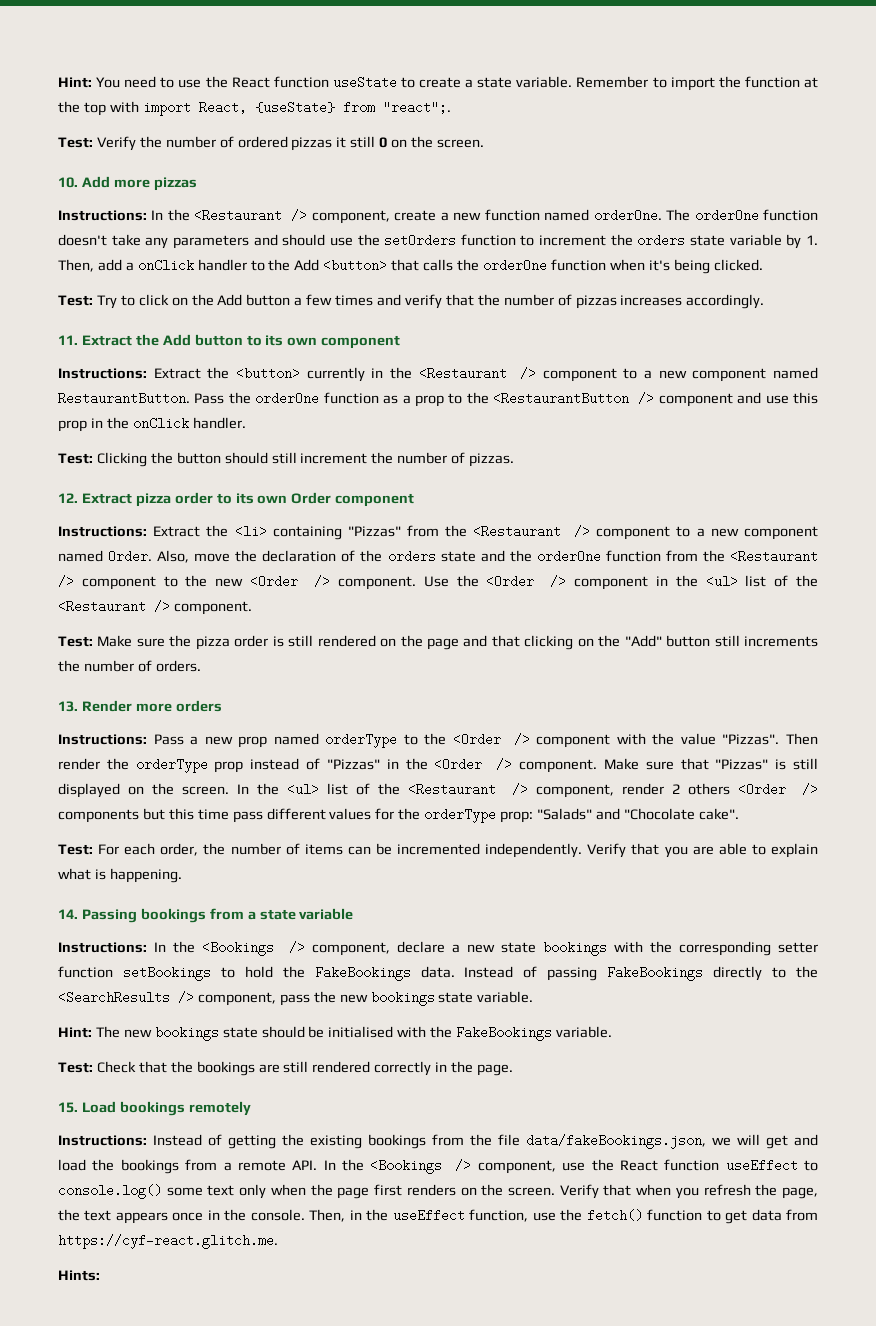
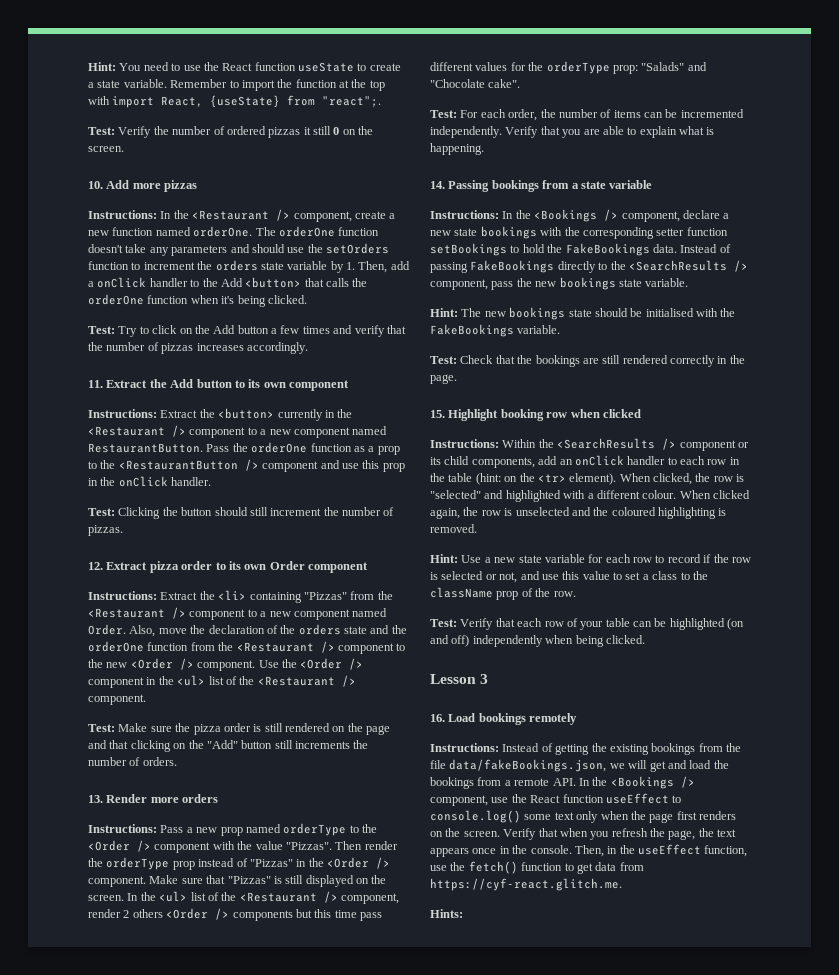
- 15. Load bookings remotely
+ 15. Highlight booking row when clicked
+ Instructions: Within the <SearchResults /> component or its child components, add an onClick handler to each row in the table (hint: on the <tr> element). When clicked, the row is "selected" and highlighted with a different colour. When clicked again, the row is unselected and the coloured highlighting is removed.
+ Hint: Use a new state variable for each row to record if the row is selected or not, and use this value to set a class to the className prop of the row.
+ Test: Verify that each row of your table can be highlighted (on and off) independently when being clicked.
+ Lesson 3
+ 16. Load bookings remotely

